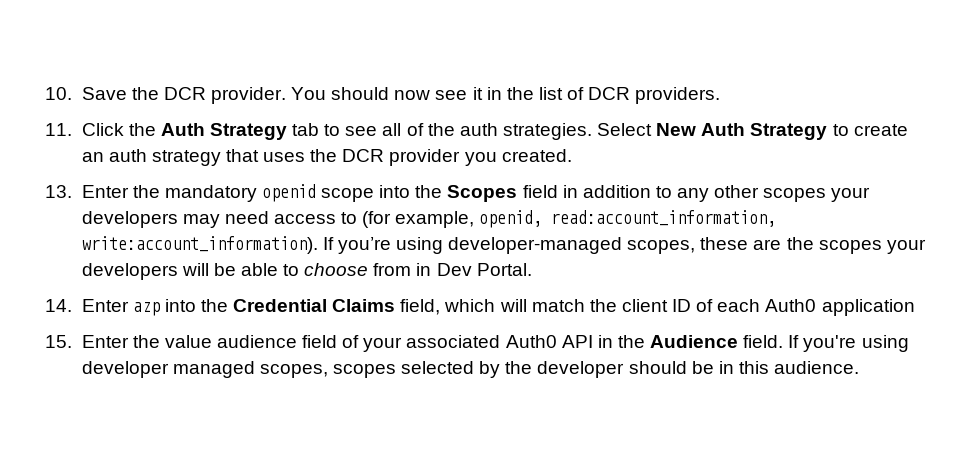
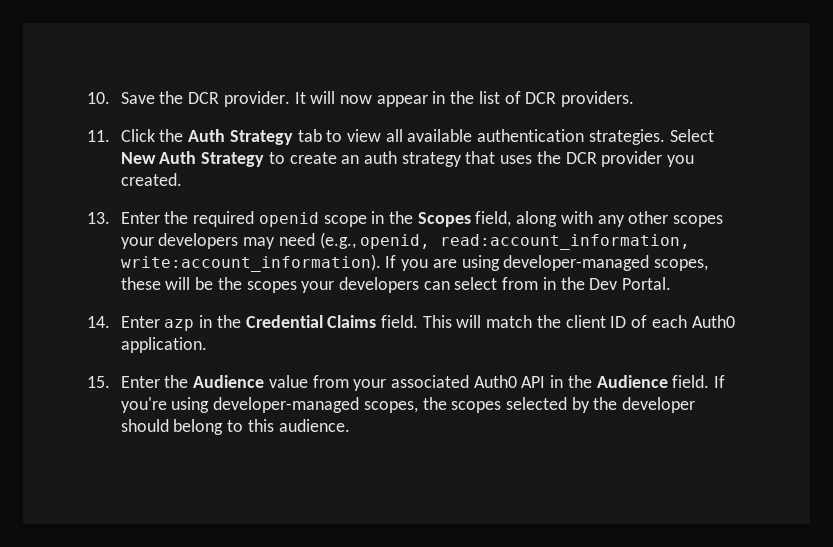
- You should now see it in the list of DCR providers.
+ It will now appear in the list of DCR providers.
- 11. Click the Auth Strategy tab to see all of the auth strategies.
+ 11. Click the Auth Strategy tab to view all available authentication strategies.
- 13. Enter the mandatory openid scope into the Scopes field in addition to any other scopes your developers may need access to (for example, openid, read:account_information, write:account_information).
+ 13. Enter the required openid scope in the Scopes field, along with any other scopes your developers may need (e.g., openid, read:account_information, write:account_information).
- If you’re using developer-managed scopes, these are the scopes your developers will be able to choose from in Dev Portal.
+ If you are using developer-managed scopes, these will be the scopes your developers can select from in the Dev Portal.
- 14. Enter azp into the Credential Claims field, which will match the client ID of each Auth0 application
+ 14. Enter azp in the Credential Claims field. This will match the client ID of each Auth0 application.
- 15. Enter the value audience field of your associated Auth0 API in the Audience field.
+ 15. Enter the Audience value from your associated Auth0 API in the Audience field.
- If you're using developer managed scopes, scopes selected by the developer should be in this audience.
+ If you're using developer-managed scopes, the scopes selected by the developer should belong to this audience.

